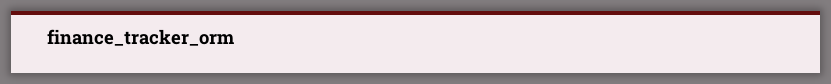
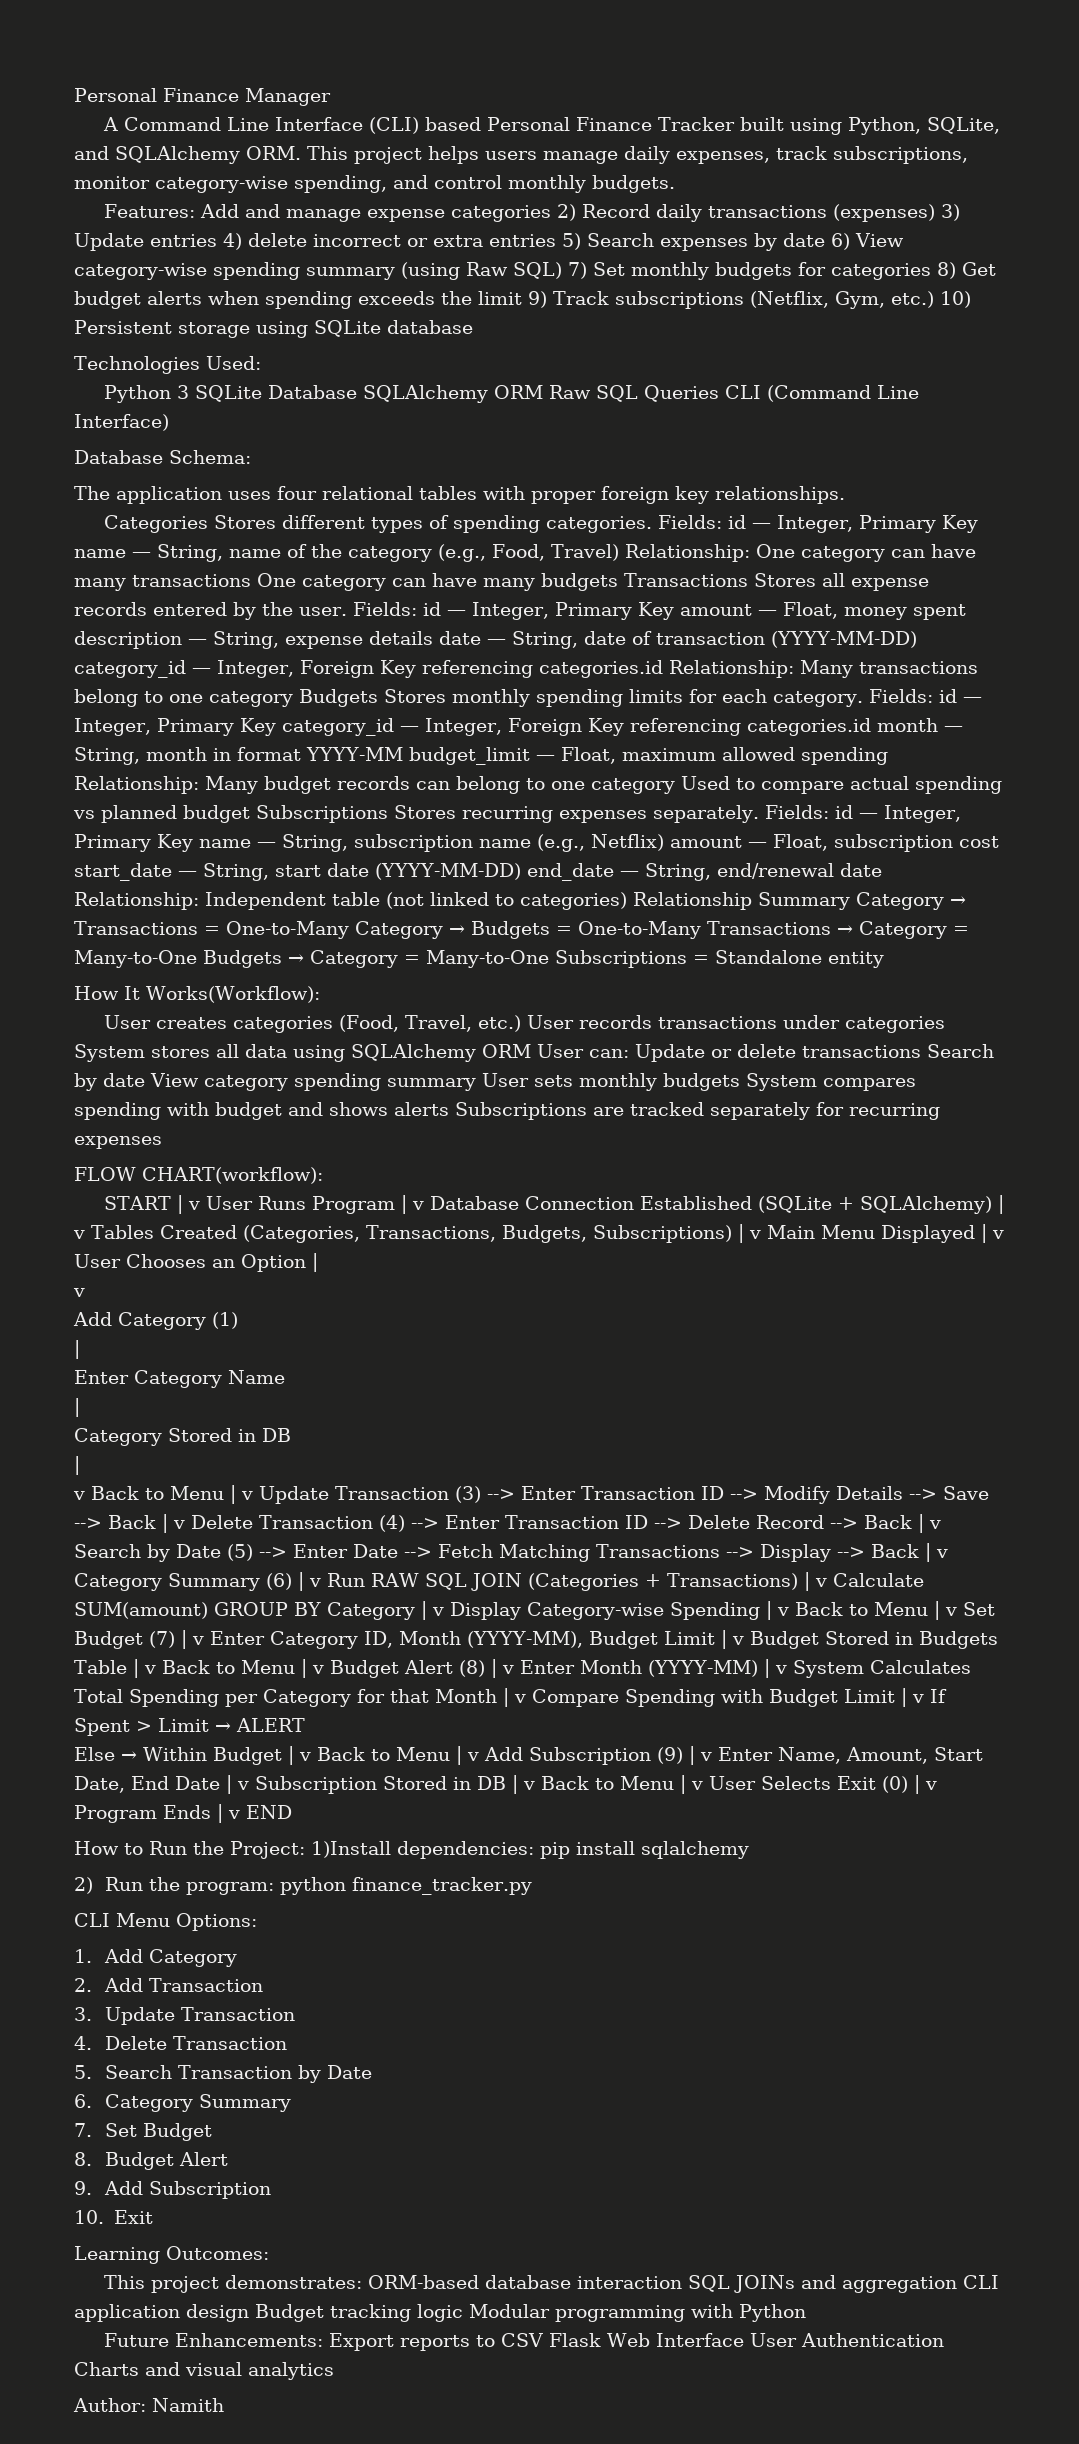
- finance_tracker_orm
+ Personal Finance Manager
+ A Command Line Interface (CLI) based Personal Finance Tracker built using Python, SQLite, and SQLAlchemy ORM. This project helps users manage daily expenses, track subscriptions, monitor category-wise spending, and control monthly budgets.
+ Features: Add and manage expense categories 2) Record daily transactions (expenses) 3) Update entries 4) delete incorrect or extra entries 5) Search expenses by date 6) View category-wise spending summary (using Raw SQL) 7) Set monthly budgets for categories 8) Get budget alerts when spending exceeds the limit 9) Track subscriptions (Netflix, Gym, etc.) 10) Persistent storage using SQLite database
+ Technologies Used:
+ Python 3 SQLite Database SQLAlchemy ORM Raw SQL Queries CLI (Command Line Interface)
+ Database Schema:
+ The application uses four relational tables with proper foreign key relationships.
+ Categories Stores different types of spending categories. Fields: id — Integer, Primary Key name — String, name of the category (e.g., Food, Travel) Relationship: One category can have many transactions One category can have many budgets Transactions Stores all expense records entered by the user. Fields: id — Integer, Primary Key amount — Float, money spent description — String, expense details date — String, date of transaction (YYYY-MM-DD) category_id — Integer, Foreign Key referencing categories.id Relationship: Many transactions belong to one category Budgets Stores monthly spending limits for each category. Fields: id — Integer, Primary Key category_id — Integer, Foreign Key referencing categories.id month — String, month in format YYYY-MM budget_limit — Float, maximum allowed spending Relationship: Many budget records can belong to one category Used to compare actual spending vs planned budget Subscriptions Stores recurring expenses separately. Fields: id — Integer, Primary Key name — String, subscription name (e.g., Netflix) amount — Float, subscription cost start_date — String, start date (YYYY-MM-DD) end_date — String, end/renewal date Relationship: Independent table (not linked to categories) Relationship Summary Category → Transactions = One-to-Many Category → Budgets = One-to-Many Transactions → Category = Many-to-One Budgets → Category = Many-to-One Subscriptions = Standalone entity
+ How It Works(Workflow):
+ User creates categories (Food, Travel, etc.) User records transactions under categories System stores all data using SQLAlchemy ORM User can: Update or delete transactions Search by date View category spending summary User sets monthly budgets System compares spending with budget and shows alerts Subscriptions are tracked separately for recurring expenses
+ FLOW CHART(workflow):
+ START | v User Runs Program | v Database Connection Established (SQLite + SQLAlchemy) | v Tables Created (Categories, Transactions, Budgets, Subscriptions) | v Main Menu Displayed | v User Chooses an Option |
+ v
+ Add Category (1)
+ |
+ Enter Category Name
+ |
+ Category Stored in DB
+ |
+ v Back to Menu | v Update Transaction (3) --> Enter Transaction ID --> Modify Details --> Save --> Back | v Delete Transaction (4) --> Enter Transaction ID --> Delete Record --> Back | v Search by Date (5) --> Enter Date --> Fetch Matching Transactions --> Display --> Back | v Category Summary (6) | v Run RAW SQL JOIN (Categories + Transactions) | v Calculate SUM(amount) GROUP BY Category | v Display Category-wise Spending | v Back to Menu | v Set Budget (7) | v Enter Category ID, Month (YYYY-MM), Budget Limit | v Budget Stored in Budgets Table | v Back to Menu | v Budget Alert (8) | v Enter Month (YYYY-MM) | v System Calculates Total Spending per Category for that Month | v Compare Spending with Budget Limit | v If Spent > Limit → ALERT
+ Else → Within Budget | v Back to Menu | v Add Subscription (9) | v Enter Name, Amount, Start Date, End Date | v Subscription Stored in DB | v Back to Menu | v User Selects Exit (0) | v Program Ends | v END
+ How to Run the Project: 1)Install dependencies: pip install sqlalchemy
+ 2) Run the program: python finance_tracker.py
+ CLI Menu Options:
+ 1. Add Category
+ 2. Add Transaction
+ 3. Update Transaction
+ 4. Delete Transaction
+ 5. Search Transaction by Date
+ 6. Category Summary
+ 7. Set Budget
+ 8. Budget Alert
+ 9. Add Subscription
+ 10. Exit
+ Learning Outcomes:
+ This project demonstrates: ORM-based database interaction SQL JOINs and aggregation CLI application design Budget tracking logic Modular programming with Python
+ Future Enhancements: Export reports to CSV Flask Web Interface User Authentication Charts and visual analytics
+ Author: Namith

